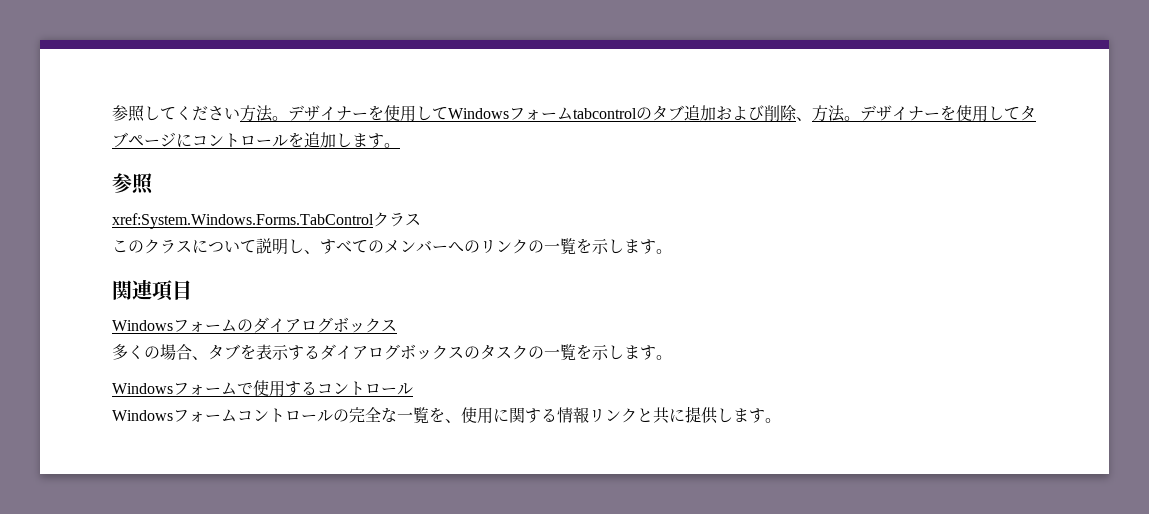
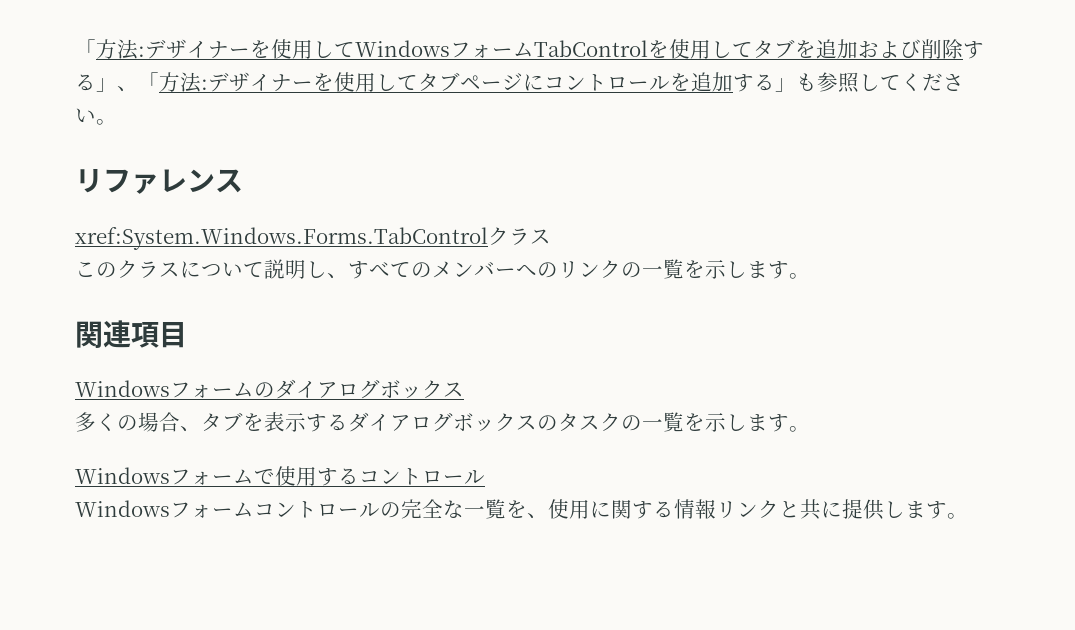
- 参照してください方法。デザイナーを使用してWindowsフォームtabcontrolのタブ追加および削除、方法。デザイナーを使用してタブページにコントロールを追加します。
- 参照
+ 「方法:デザイナーを使用してWindowsフォームTabControlを使用してタブを追加および削除する」、「方法:デザイナーを使用してタブページにコントロールを追加する」も参照してください。
+ リファレンス

